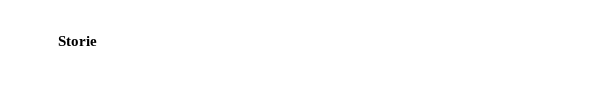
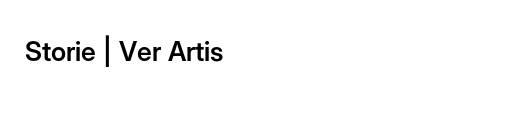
- Storie
+ Storie | Ver Artis

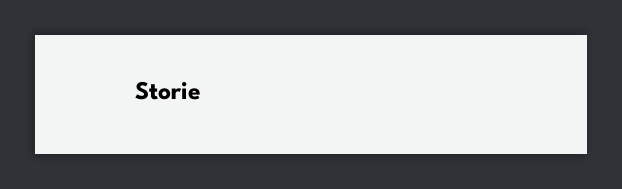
- Storie | Ver Artis
+ Storie

